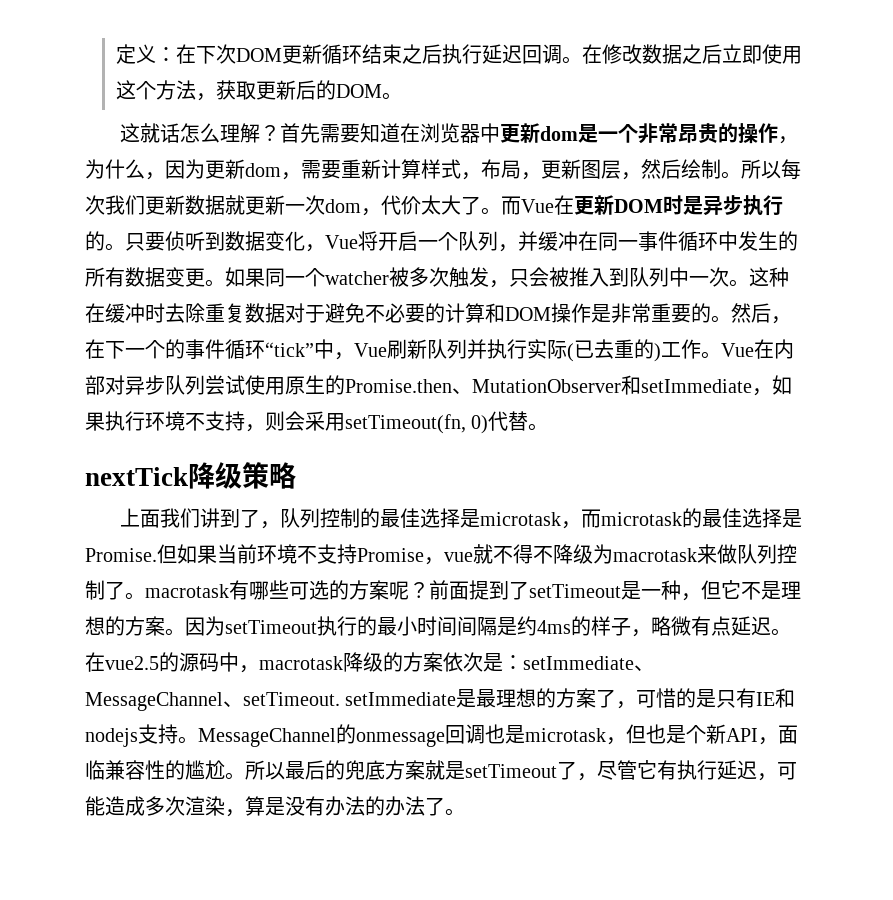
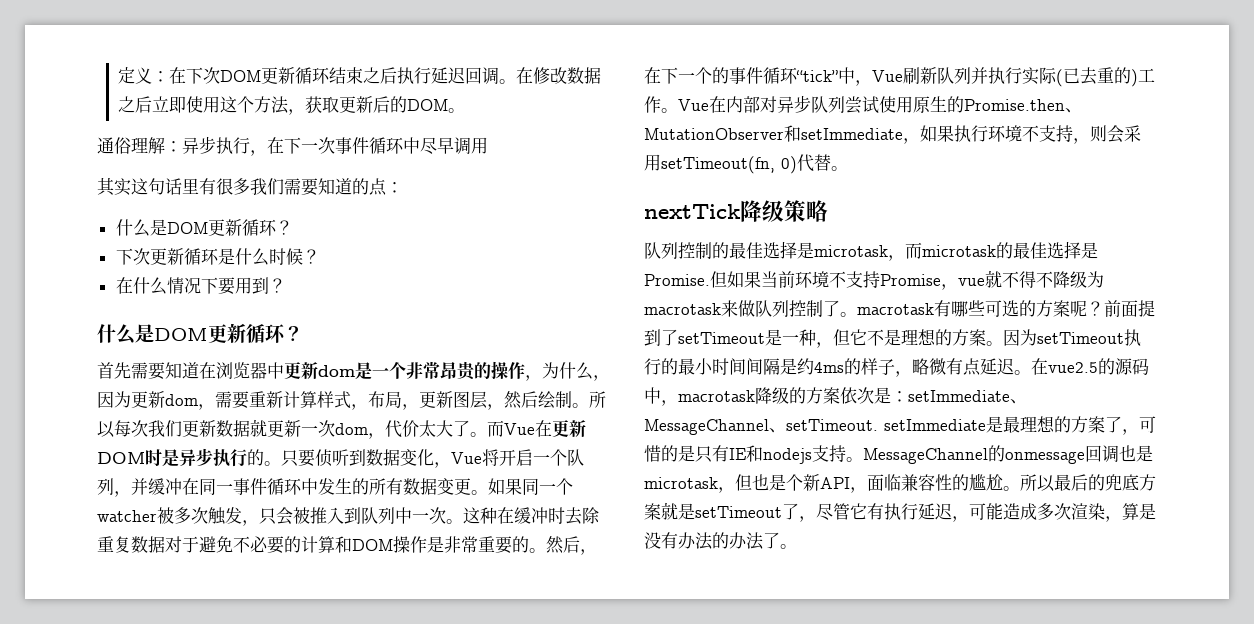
- 这就话怎么理解？首先需要知道在浏览器中更新dom是一个非常昂贵的操作，为什么，因为更新dom，需要重新计算样式，布局，更新图层，然后绘制。
+ 通俗理解：异步执行，在下一次事件循环中尽早调用
+ 其实这句话里有很多我们需要知道的点：
+ 什么是DOM更新循环？
+ 下次更新循环是什么时候？
+ 在什么情况下要用到？
+ 什么是DOM更新循环？
+ 首先需要知道在浏览器中更新dom是一个非常昂贵的操作，为什么，因为更新dom，需要重新计算样式，布局，更新图层，然后绘制。
- 上面我们讲到了，队列控制的最佳选择是microtask，而microtask的最佳选择是Promise.
+ 队列控制的最佳选择是microtask，而microtask的最佳选择是Promise.

